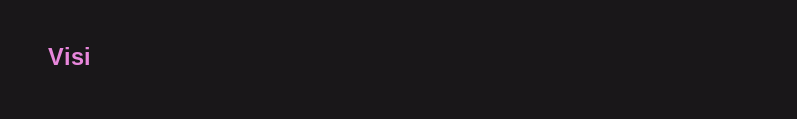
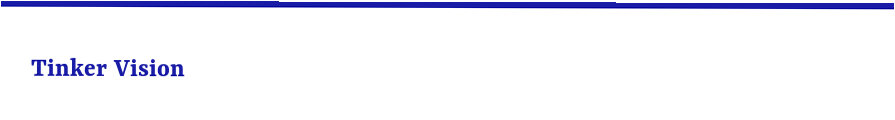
- Visi
+ Tinker Vision

